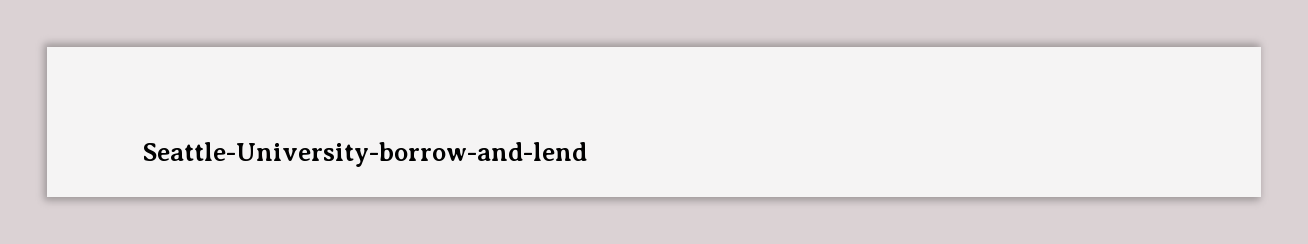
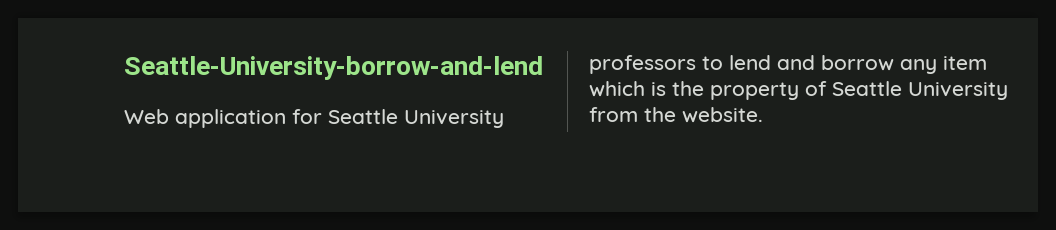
+ Web application for Seattle University professors to lend and borrow any item which is the property of Seattle University from the website.

